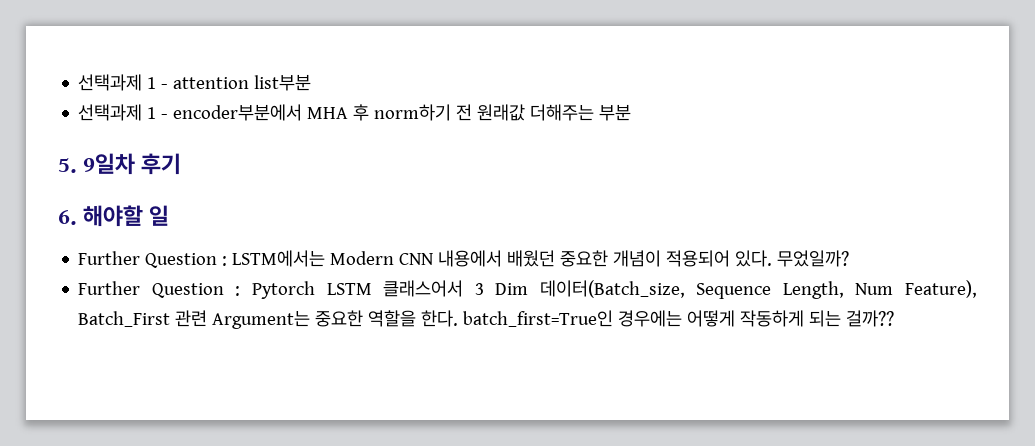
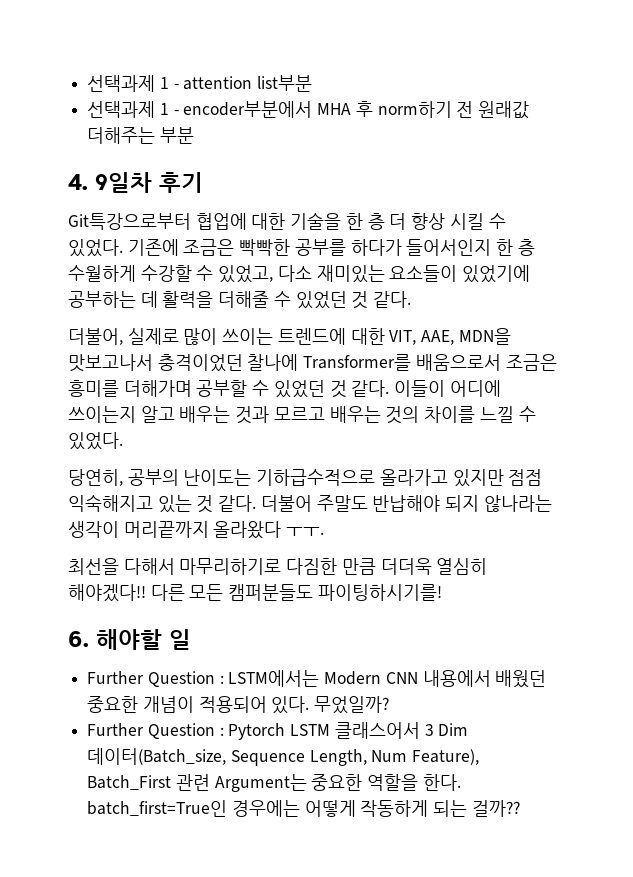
- 5. 9일차 후기
+ 4. 9일차 후기
+ Git특강으로부터 협업에 대한 기술을 한 층 더 향상 시킬 수 있었다. 기존에 조금은 빡빡한 공부를 하다가 들어서인지 한 층 수월하게 수강할 수 있었고, 다소 재미있는 요소들이 있었기에 공부하는 데 활력을 더해줄 수 있었던 것 같다.
+ 더불어, 실제로 많이 쓰이는 트렌드에 대한 VIT, AAE, MDN을 맛보고나서 충격이었던 찰나에 Transformer를 배움으로서 조금은 흥미를 더해가며 공부할 수 있었던 것 같다. 이들이 어디에 쓰이는지 알고 배우는 것과 모르고 배우는 것의 차이를 느낄 수 있었다.
+ 당연히, 공부의 난이도는 기하급수적으로 올라가고 있지만 점점 익숙해지고 있는 것 같다. 더불어 주말도 반납해야 되지 않나라는 생각이 머리끝까지 올라왔다 ㅜㅜ.
+ 최선을 다해서 마무리하기로 다짐한 만큼 더더욱 열심히 해야겠다!! 다른 모든 캠퍼분들도 파이팅하시기를!

